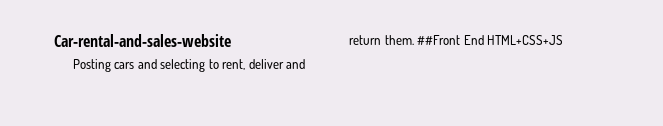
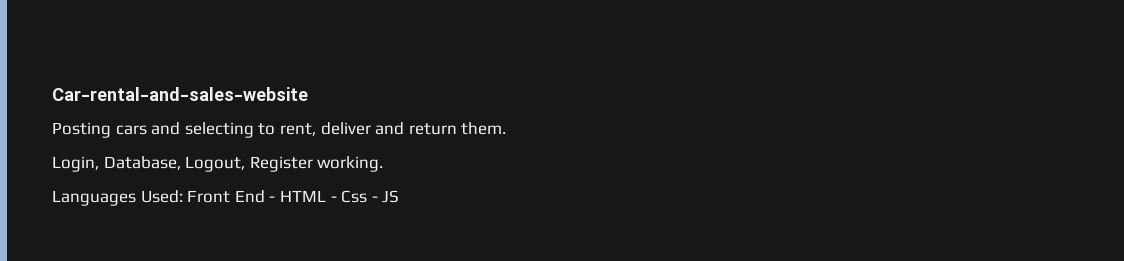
- Posting cars and selecting to rent, deliver and return them. ##Front End HTML+CSS+JS
+ Posting cars and selecting to rent, deliver and return them.
+ Login, Database, Logout, Register working.
+ Languages Used: Front End - HTML - Css - JS

